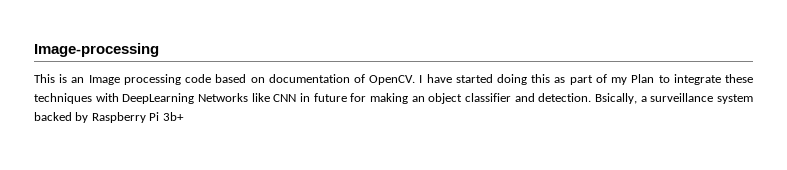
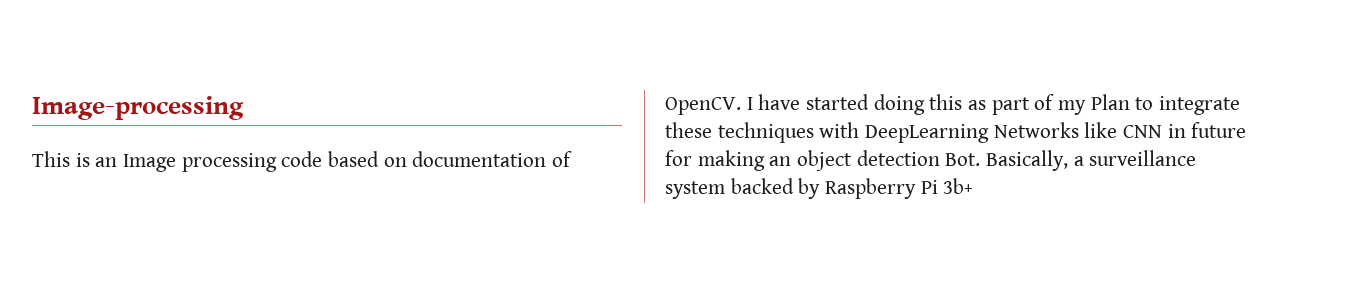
- I have started doing this as part of my Plan to integrate these techniques with DeepLearning Networks like CNN in future for making an object classifier and detection. Bsically, a surveillance system backed by Raspberry Pi 3b+
+ I have started doing this as part of my Plan to integrate these techniques with DeepLearning Networks like CNN in future for making an object detection Bot. Basically, a surveillance system backed by Raspberry Pi 3b+

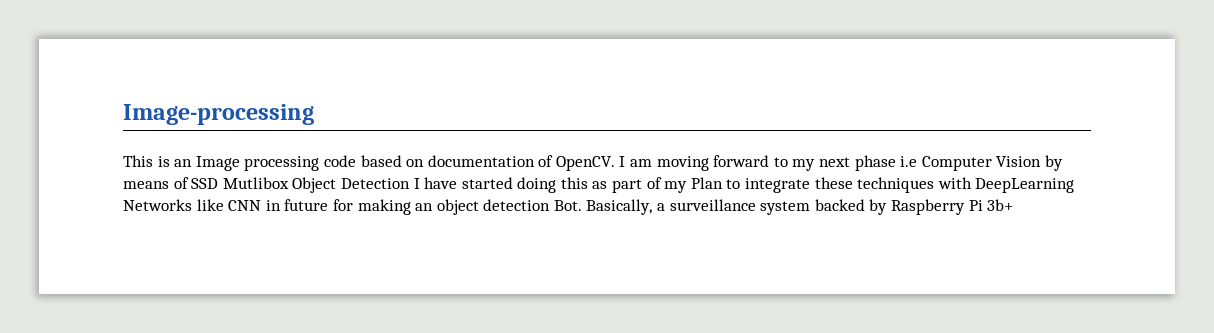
- I have started doing this as part of my Plan to integrate these techniques with DeepLearning Networks like CNN in future for making an object detection Bot. Basically, a surveillance system backed by Raspberry Pi 3b+
+ I am moving forward to my next phase i.e Computer Vision by means of SSD Mutlibox Object Detection I have started doing this as part of my Plan to integrate these techniques with DeepLearning Networks like CNN in future for making an object detection Bot. Basically, a surveillance system backed by Raspberry Pi 3b+

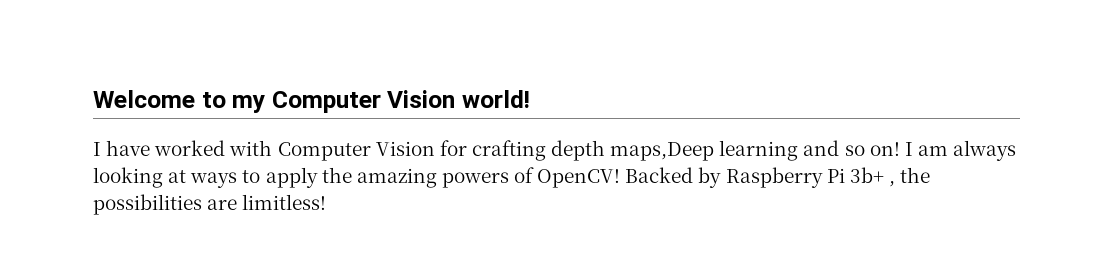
- Image-processing
- This is an Image processing code based on documentation of OpenCV. I am moving forward to my next phase i.e Computer Vision by means of SSD Mutlibox Object Detection I have started doing this as part of my Plan to integrate these techniques with DeepLearning Networks like CNN in future for making an object detection Bot. Basically, a surveillance system backed by Raspberry Pi 3b+
+ Welcome to my Computer Vision world!
+ I have worked with Computer Vision for crafting depth maps,Deep learning and so on! I am always looking at ways to apply the amazing powers of OpenCV! Backed by Raspberry Pi 3b+ , the possibilities are limitless!

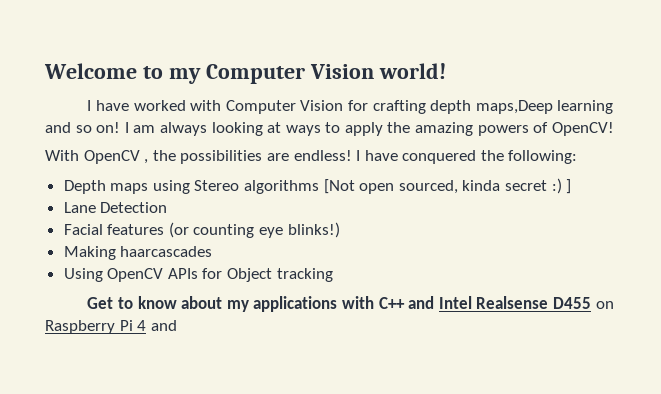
- I am always looking at ways to apply the amazing powers of OpenCV! Backed by Raspberry Pi 3b+ , the possibilities are limitless!
+ I am always looking at ways to apply the amazing powers of OpenCV!
+ With OpenCV , the possibilities are endless! I have conquered the following:
+ Depth maps using Stereo algorithms [Not open sourced, kinda secret :) ]
+ Lane Detection
+ Facial features (or counting eye blinks!)
+ Making haarcascades
+ Using OpenCV APIs for Object tracking
+ Get to know about my applications with C++ and Intel Realsense D455 on Raspberry Pi 4 and

